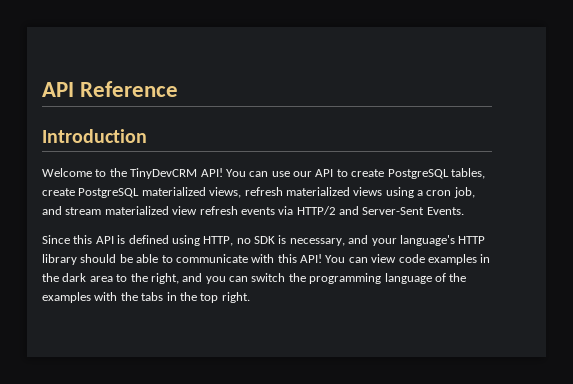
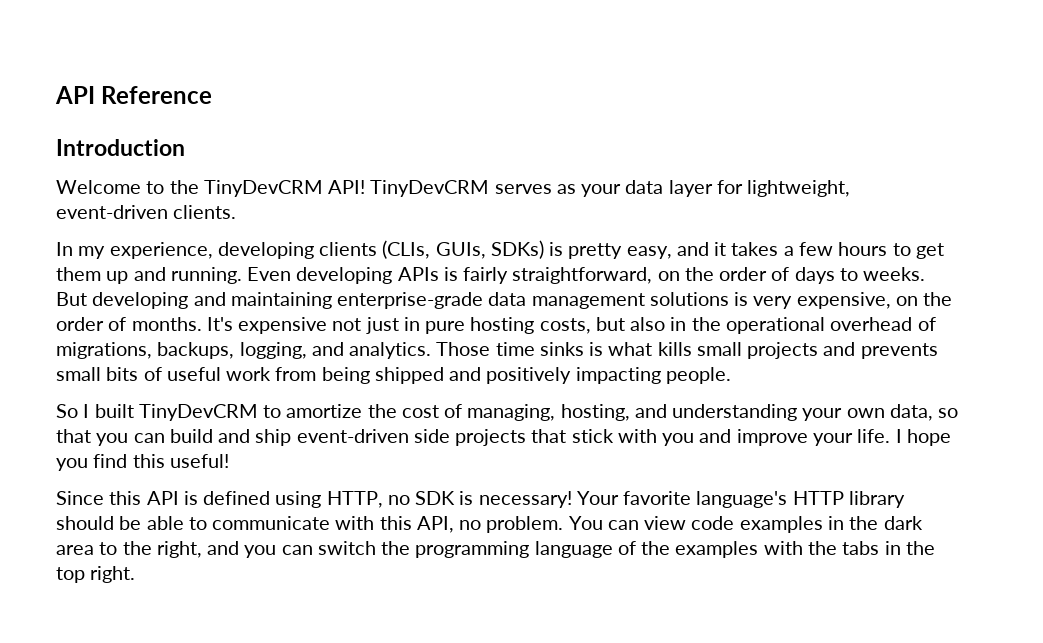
- You can use our API to create PostgreSQL tables, create PostgreSQL materialized views, refresh materialized views using a cron job, and stream materialized view refresh events via HTTP/2 and Server-Sent Events.
+ TinyDevCRM serves as your data layer for lightweight, event-driven clients.
+ In my experience, developing clients (CLIs, GUIs, SDKs) is pretty easy, and it takes a few hours to get them up and running. Even developing APIs is fairly straightforward, on the order of days to weeks. But developing and maintaining enterprise-grade data management solutions is very expensive, on the order of months. It's expensive not just in pure hosting costs, but also in the operational overhead of migrations, backups, logging, and analytics. Those time sinks is what kills small projects and prevents small bits of useful work from being shipped and positively impacting people.
+ So I built TinyDevCRM to amortize the cost of managing, hosting, and understanding your own data, so that you can build and ship event-driven side projects that stick with you and improve your life. I hope you find this useful!
- Since this API is defined using HTTP, no SDK is necessary, and your language's HTTP library should be able to communicate with this API!
+ Since this API is defined using HTTP, no SDK is necessary! Your favorite language's HTTP library should be able to communicate with this API, no problem.

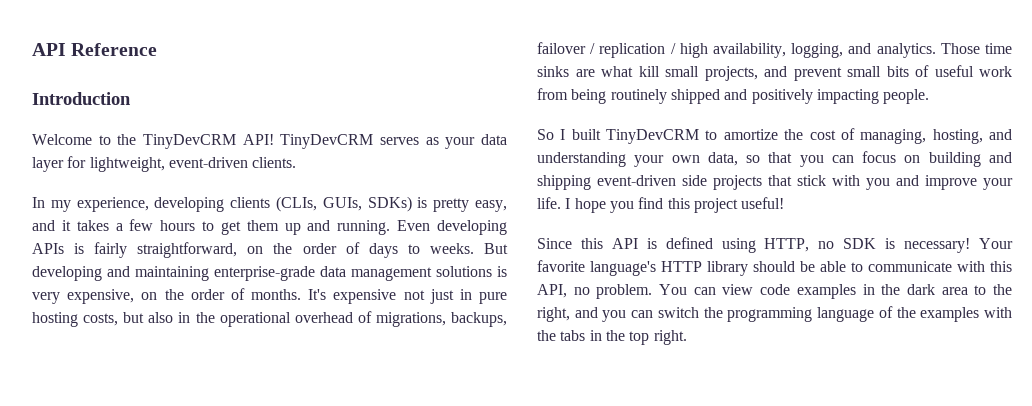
- It's expensive not just in pure hosting costs, but also in the operational overhead of migrations, backups, logging, and analytics.
+ It's expensive not just in pure hosting costs, but also in the operational overhead of migrations, backups, failover / replication / high availability, logging, and analytics.
- Those time sinks is what kills small projects and prevents small bits of useful work from being shipped and positively impacting people.
+ Those time sinks are what kill small projects, and prevent small bits of useful work from being routinely shipped and positively impacting people.
- So I built TinyDevCRM to amortize the cost of managing, hosting, and understanding your own data, so that you can build and ship event-driven side projects that stick with you and improve your life.
+ So I built TinyDevCRM to amortize the cost of managing, hosting, and understanding your own data, so that you can focus on building and shipping event-driven side projects that stick with you and improve your life.
- I hope you find this useful!
+ I hope you find this project useful!

